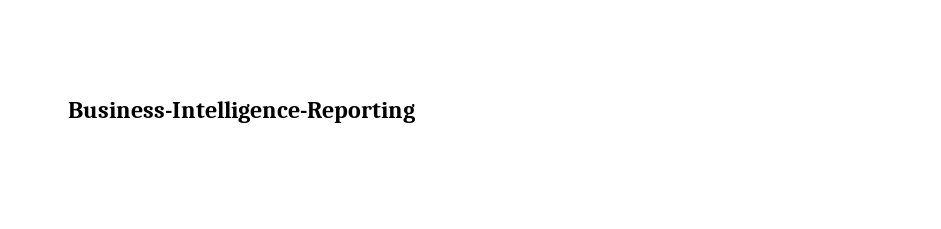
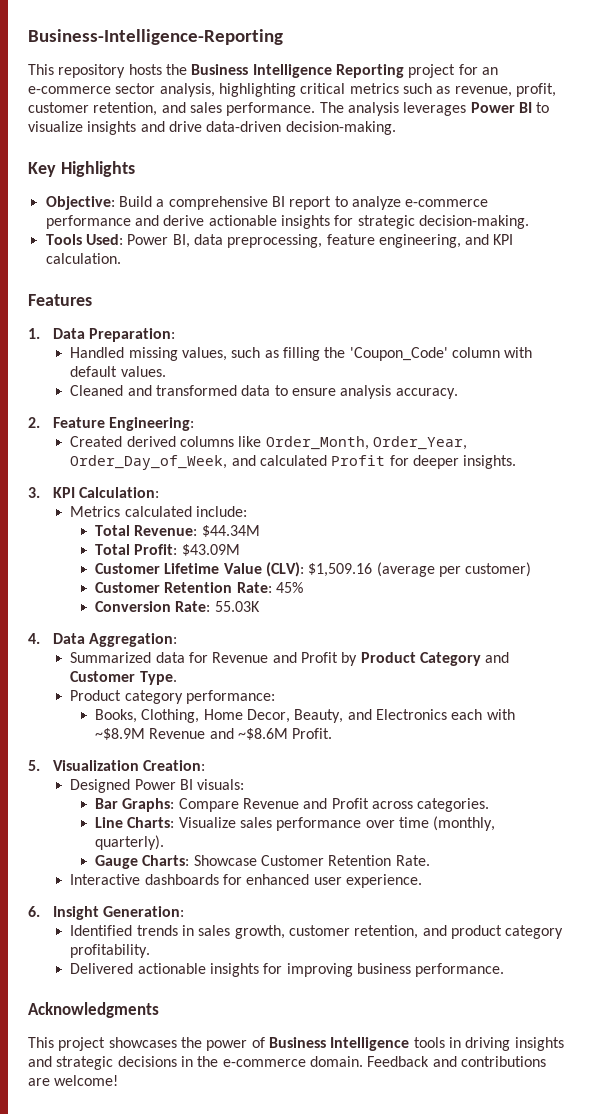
+ This repository hosts the Business Intelligence Reporting project for an e-commerce sector analysis, highlighting critical metrics such as revenue, profit, customer retention, and sales performance. The analysis leverages Power BI to visualize insights and drive data-driven decision-making.
+ Key Highlights
+ Objective: Build a comprehensive BI report to analyze e-commerce performance and derive actionable insights for strategic decision-making.
+ Tools Used: Power BI, data preprocessing, feature engineering, and KPI calculation.
+ Features
+ 1. Data Preparation:
+ Handled missing values, such as filling the 'Coupon_Code' column with default values.
+ Cleaned and transformed data to ensure analysis accuracy.
+ 2. Feature Engineering:
+ Created derived columns like Order_Month, Order_Year, Order_Day_of_Week, and calculated Profit for deeper insights.
+ 3. KPI Calculation:
+ Metrics calculated include:
+ Total Revenue: $44.34M
+ Total Profit: $43.09M
+ Customer Lifetime Value (CLV): $1,509.16 (average per customer)
+ Customer Retention Rate: 45%
+ Conversion Rate: 55.03K
+ 4. Data Aggregation:
+ Summarized data for Revenue and Profit by Product Category and Customer Type.
+ Product category performance:
+ Books, Clothing, Home Decor, Beauty, and Electronics each with ~$8.9M Revenue and ~$8.6M Profit.
+ 5. Visualization Creation:
+ Designed Power BI visuals:
+ Bar Graphs: Compare Revenue and Profit across categories.
+ Line Charts: Visualize sales performance over time (monthly, quarterly).
+ Gauge Charts: Showcase Customer Retention Rate.
+ Interactive dashboards for enhanced user experience.
+ 6. Insight Generation:
+ Identified trends in sales growth, customer retention, and product category profitability.
+ Delivered actionable insights for improving business performance.
+ Acknowledgments
+ This project showcases the power of Business Intelligence tools in driving insights and strategic decisions in the e-commerce domain. Feedback and contributions are welcome!

